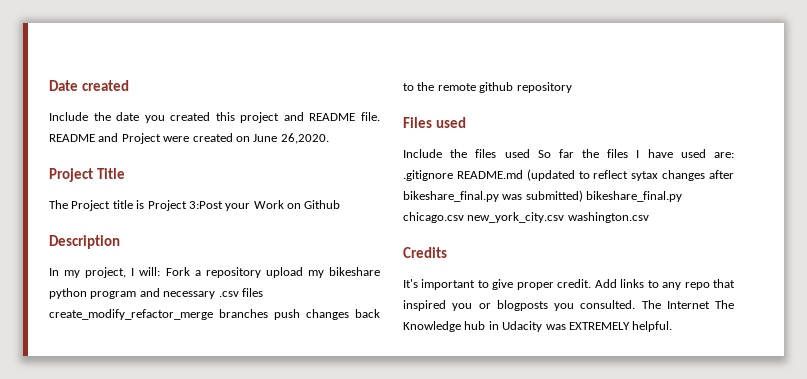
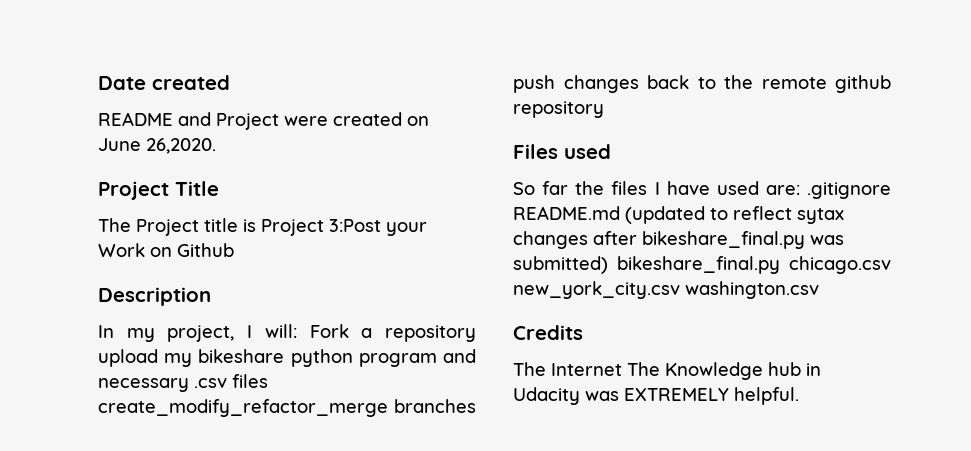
- Include the date you created this project and README file.
- Include the files used So far the files I have used are: .gitignore README.md (updated to reflect sytax changes after bikeshare_final.py was submitted) bikeshare_final.py chicago.csv new_york_city.csv washington.csv
+ So far the files I have used are: .gitignore README.md (updated to reflect sytax changes after bikeshare_final.py was submitted) bikeshare_final.py chicago.csv new_york_city.csv washington.csv
- It's important to give proper credit. Add links to any repo that inspired you or blogposts you consulted.

